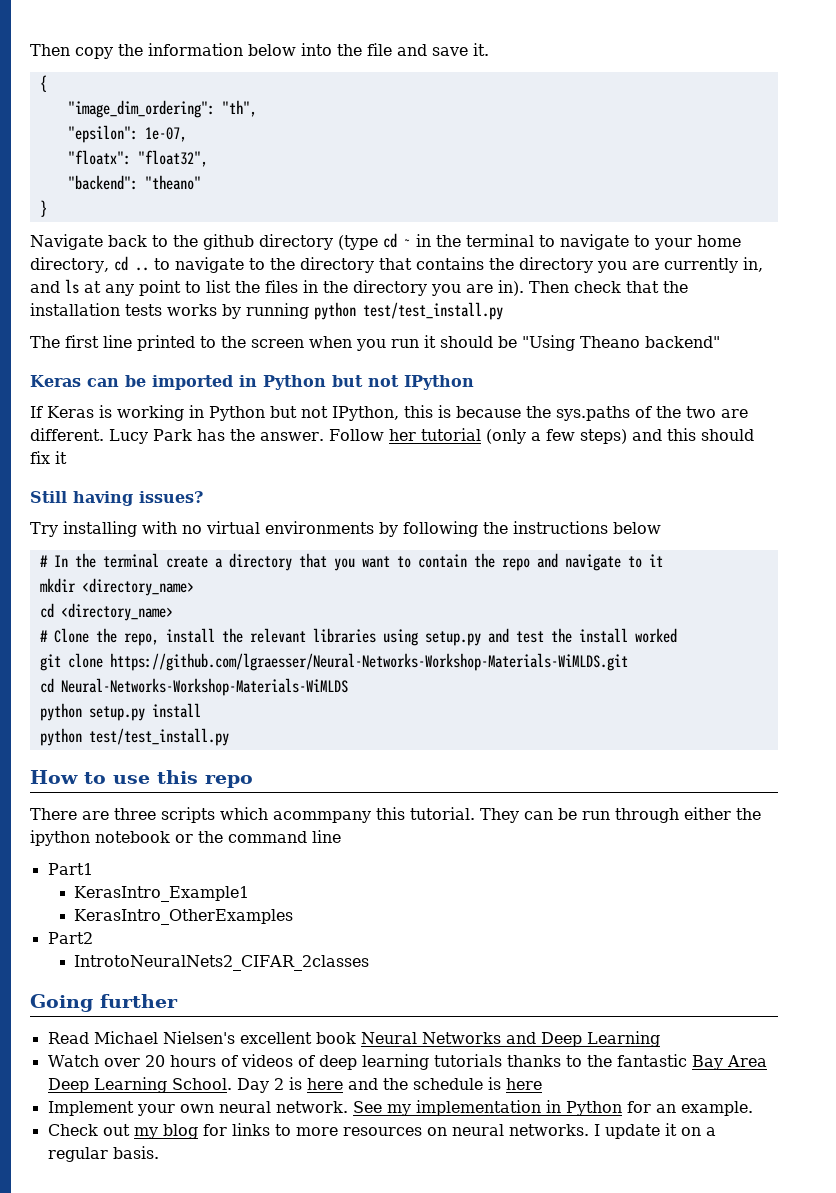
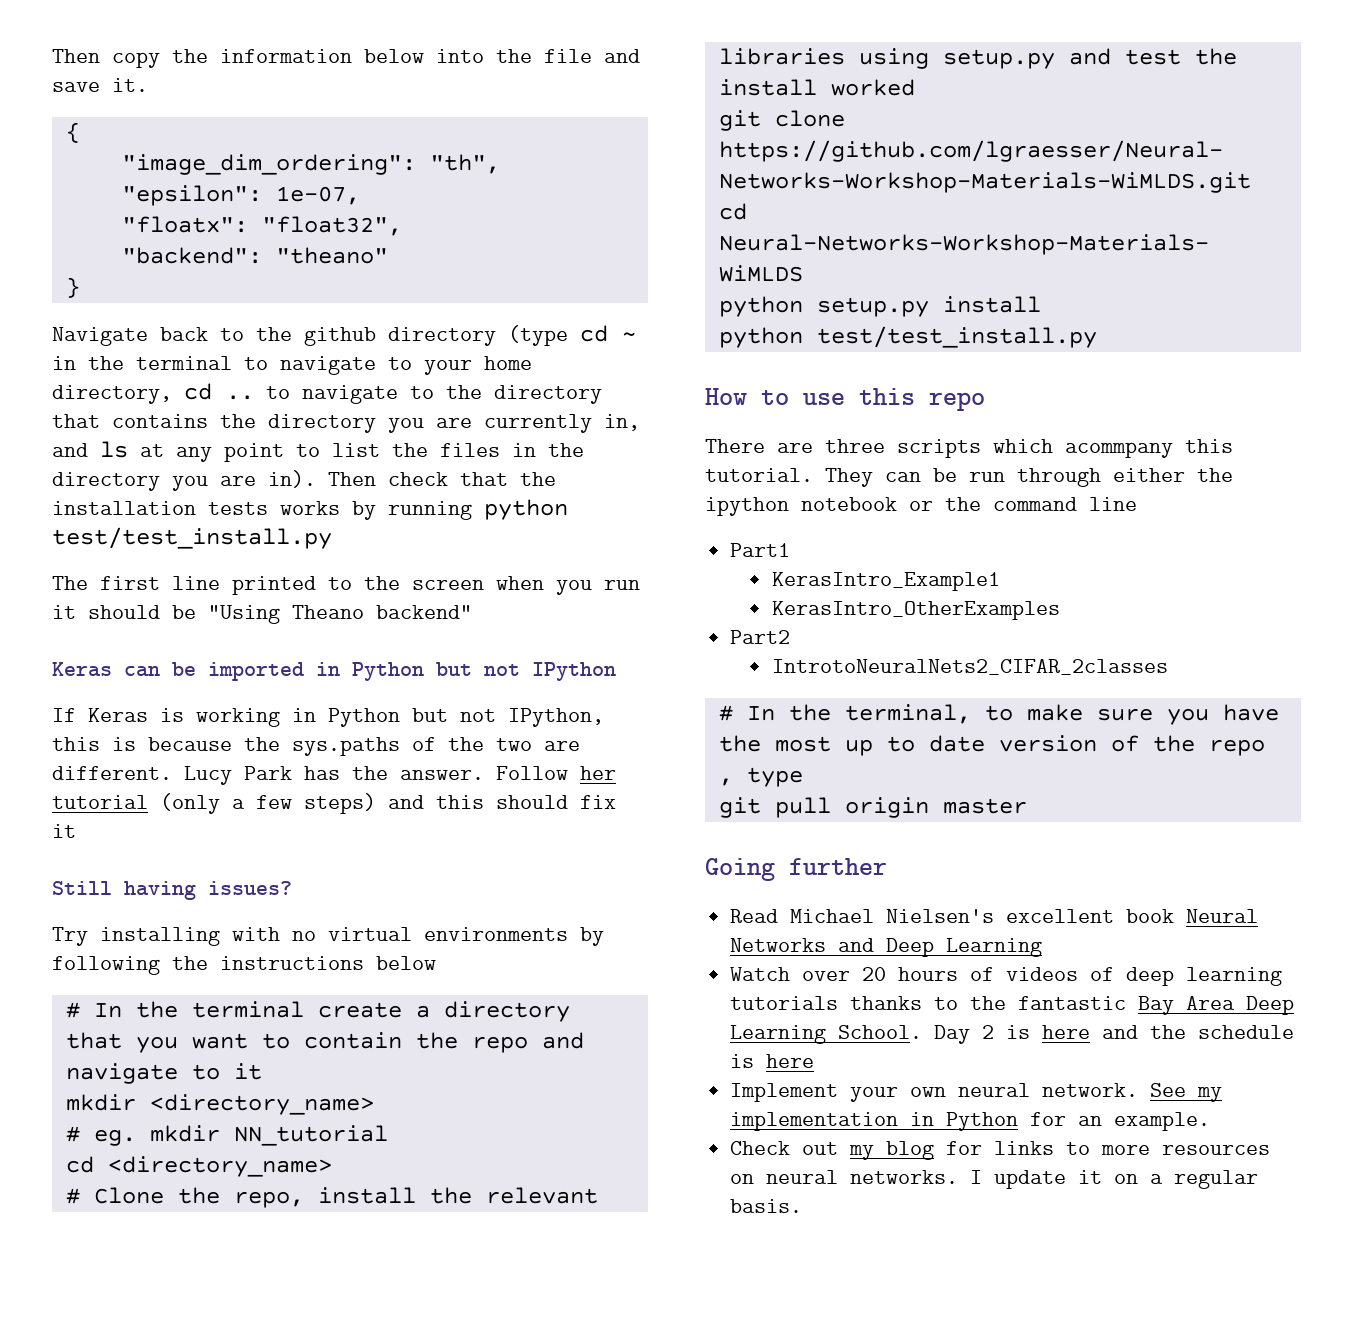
+ # eg. mkdir NN_tutorial
+ # In the terminal, to make sure you have the most up to date version of the repo , type
+ git pull origin master

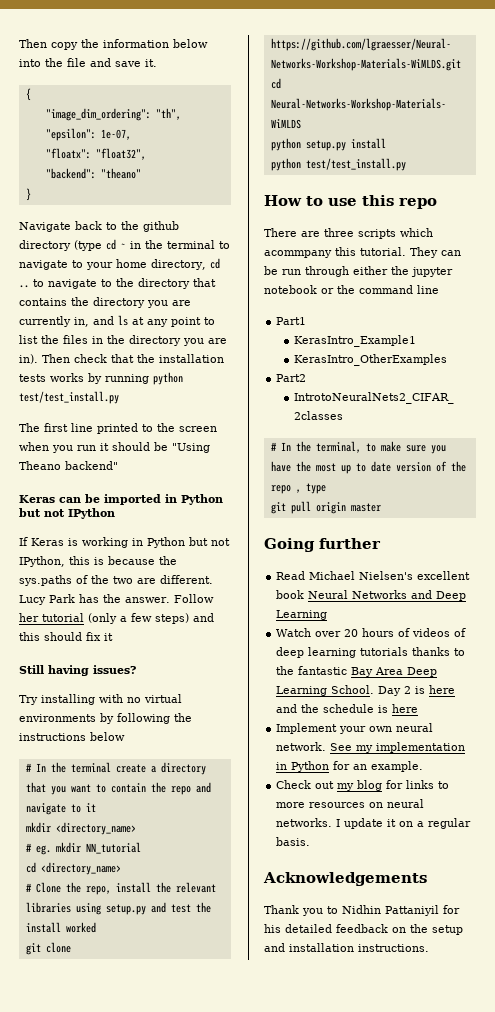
- They can be run through either the ipython notebook or the command line
+ They can be run through either the jupyter notebook or the command line
+ Acknowledgements
+ Thank you to Nidhin Pattaniyil for his detailed feedback on the setup and installation instructions.

